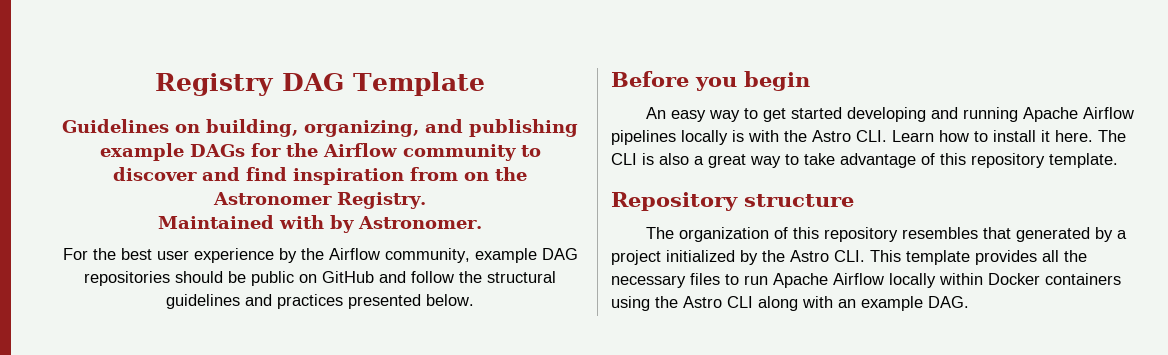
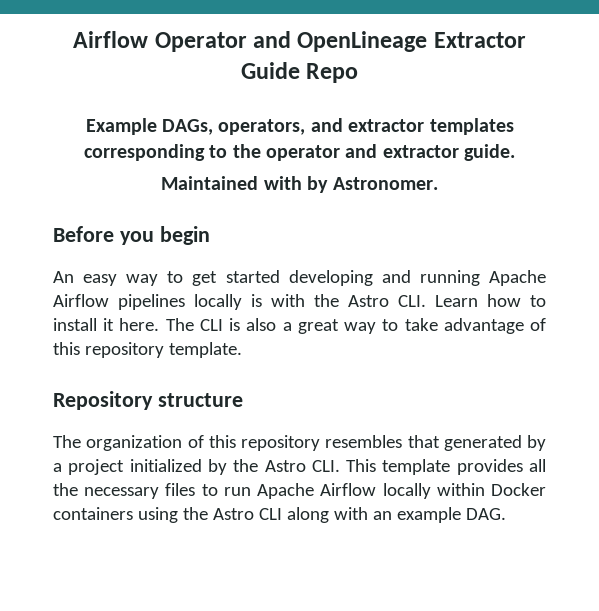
- Registry DAG Template
- Guidelines on building, organizing, and publishing example DAGs for the Airflow community to discover and find inspiration from on the Astronomer Registry.
+ Airflow Operator and OpenLineage Extractor Guide Repo
+ Example DAGs, operators, and extractor templates corresponding to the operator and extractor guide.
  Maintained with by Astronomer.
- For the best user experience by the Airflow community, example DAG repositories should be public on GitHub and follow the structural guidelines and practices presented below.

